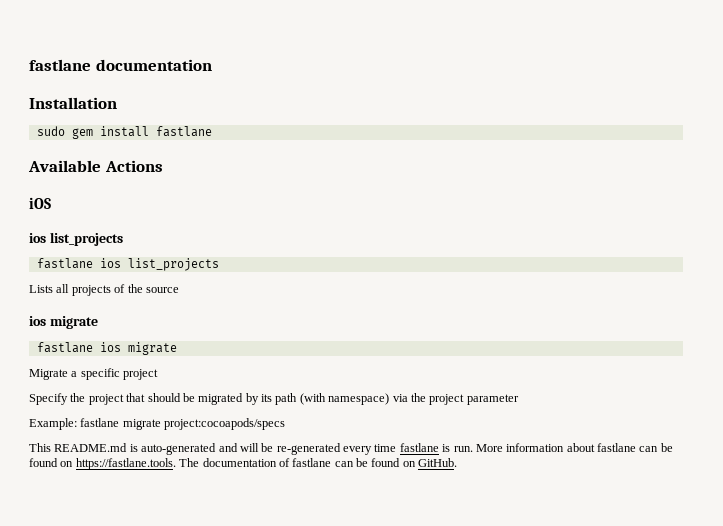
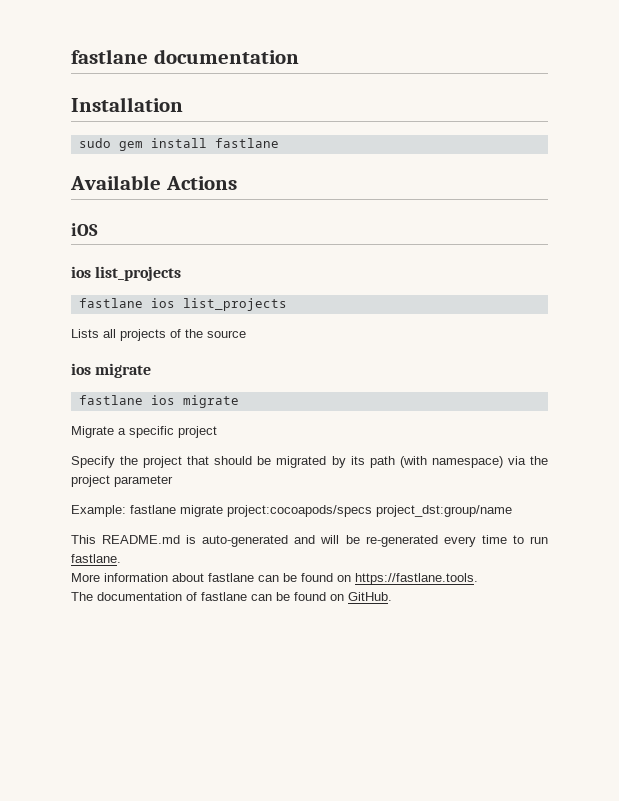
- Example: fastlane migrate project:cocoapods/specs
+ Example: fastlane migrate project:cocoapods/specs project_dst:group/name
- This README.md is auto-generated and will be re-generated every time fastlane is run. More information about fastlane can be found on https://fastlane.tools. The documentation of fastlane can be found on GitHub.
+ This README.md is auto-generated and will be re-generated every time to run fastlane.
+ More information about fastlane can be found on https://fastlane.tools.
+ The documentation of fastlane can be found on GitHub.

